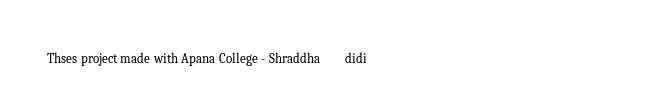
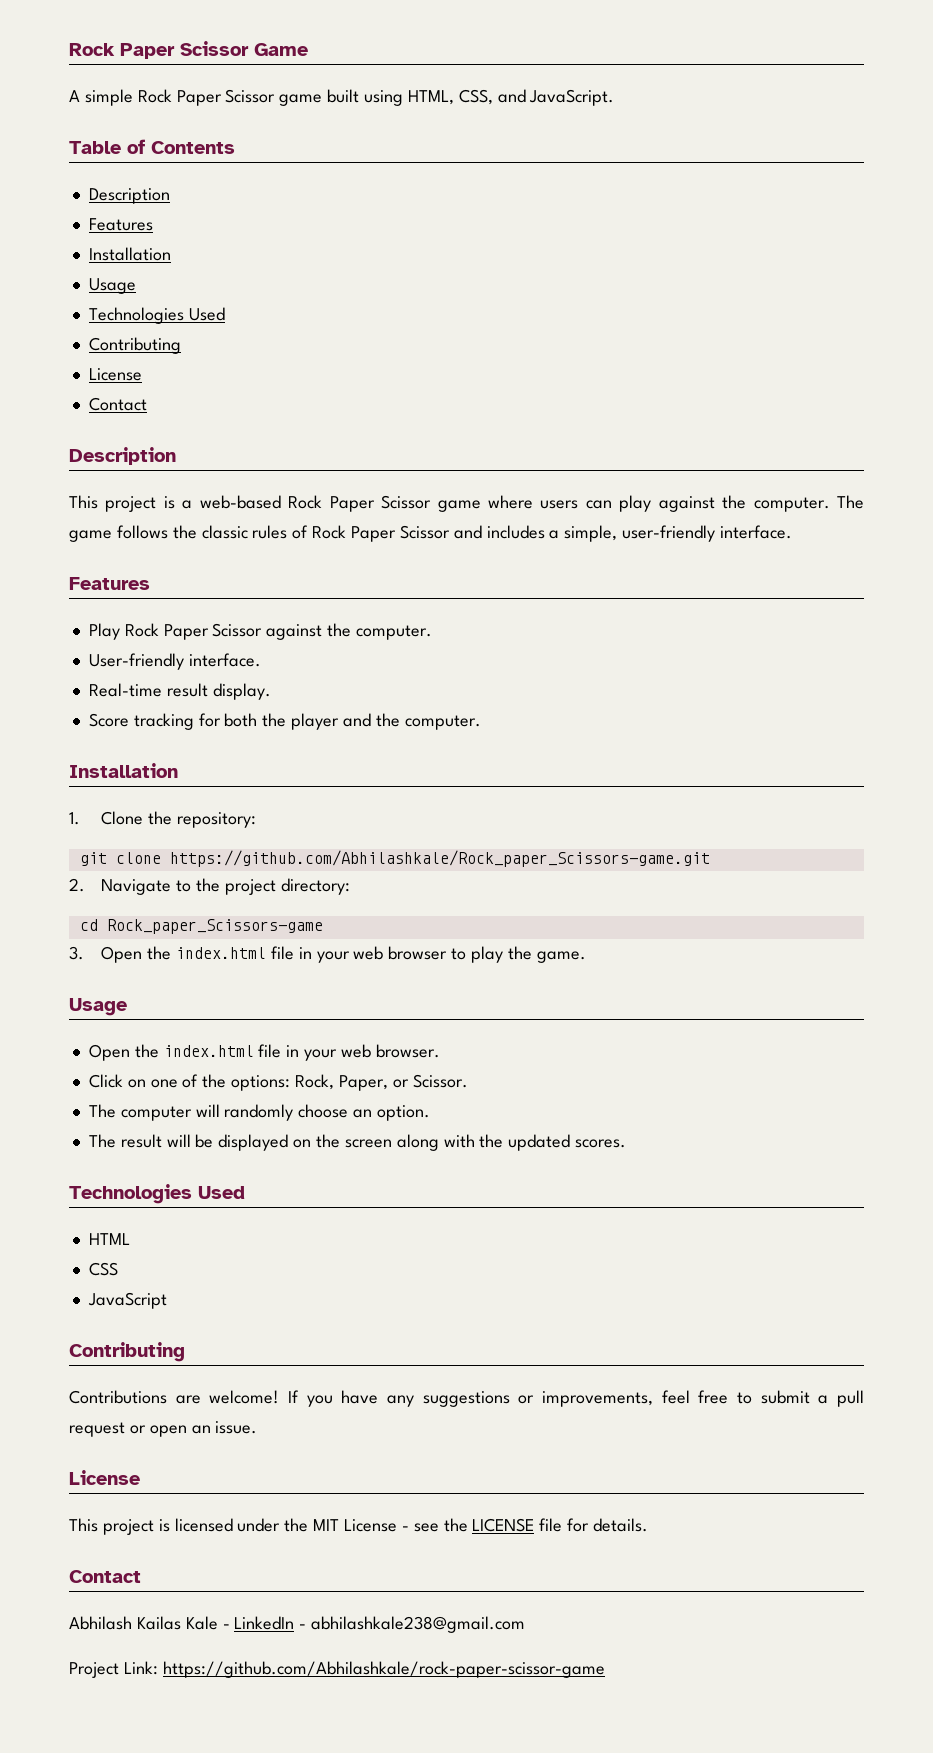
- Thses project made with Apana College - Shraddha didi
+ Rock Paper Scissor Game
+ A simple Rock Paper Scissor game built using HTML, CSS, and JavaScript.
+ Table of Contents
+ Description
+ Features
+ Installation
+ Usage
+ Technologies Used
+ Contributing
+ License
+ Contact
+ Description
+ This project is a web-based Rock Paper Scissor game where users can play against the computer. The game follows the classic rules of Rock Paper Scissor and includes a simple, user-friendly interface.
+ Features
+ Play Rock Paper Scissor against the computer.
+ User-friendly interface.
+ Real-time result display.
+ Score tracking for both the player and the computer.
+ Installation
+ 1. Clone the repository:
+ git clone https://github.com/Abhilashkale/Rock_paper_Scissors-game.git
+ 2. Navigate to the project directory:
+ cd Rock_paper_Scissors-game
+ 3. Open the index.html file in your web browser to play the game.
+ Usage
+ Open the index.html file in your web browser.
+ Click on one of the options: Rock, Paper, or Scissor.
+ The computer will randomly choose an option.
+ The result will be displayed on the screen along with the updated scores.
+ Technologies Used
+ HTML
+ CSS
+ JavaScript
+ Contributing
+ Contributions are welcome! If you have any suggestions or improvements, feel free to submit a pull request or open an issue.
+ License
+ This project is licensed under the MIT License - see the LICENSE file for details.
+ Contact
+ Abhilash Kailas Kale - LinkedIn - abhilashkale238@gmail.com
+ Project Link: https://github.com/Abhilashkale/rock-paper-scissor-game

